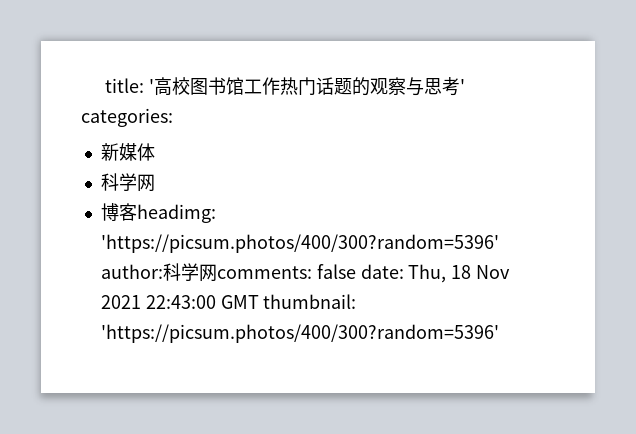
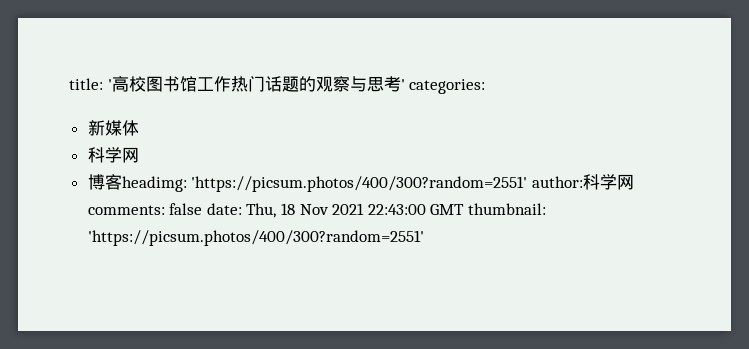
- 博客headimg: 'https://picsum.photos/400/300?random=5396' author:科学网comments: false date: Thu, 18 Nov 2021 22:43:00 GMT thumbnail: 'https://picsum.photos/400/300?random=5396'
+ 博客headimg: 'https://picsum.photos/400/300?random=2551' author:科学网comments: false date: Thu, 18 Nov 2021 22:43:00 GMT thumbnail: 'https://picsum.photos/400/300?random=2551'

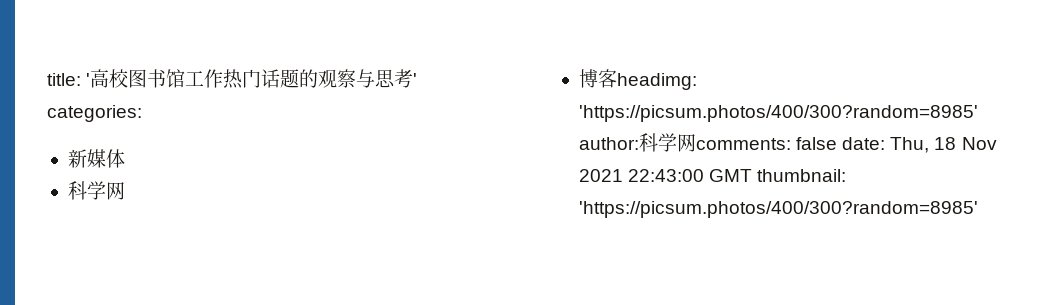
- 博客headimg: 'https://picsum.photos/400/300?random=2551' author:科学网comments: false date: Thu, 18 Nov 2021 22:43:00 GMT thumbnail: 'https://picsum.photos/400/300?random=2551'
+ 博客headimg: 'https://picsum.photos/400/300?random=8985' author:科学网comments: false date: Thu, 18 Nov 2021 22:43:00 GMT thumbnail: 'https://picsum.photos/400/300?random=8985'

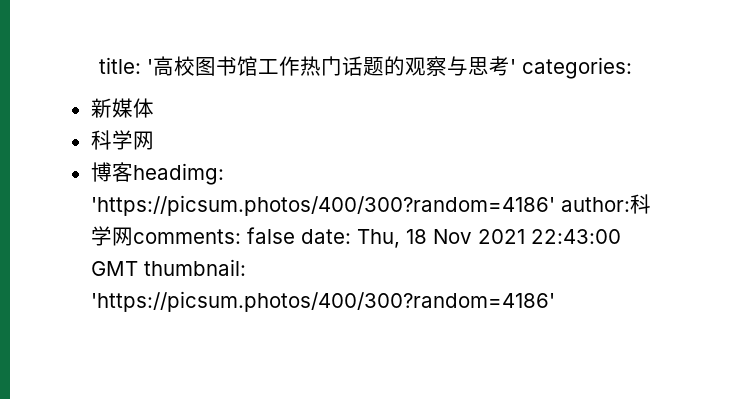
- 博客headimg: 'https://picsum.photos/400/300?random=8985' author:科学网comments: false date: Thu, 18 Nov 2021 22:43:00 GMT thumbnail: 'https://picsum.photos/400/300?random=8985'
+ 博客headimg: 'https://picsum.photos/400/300?random=4186' author:科学网comments: false date: Thu, 18 Nov 2021 22:43:00 GMT thumbnail: 'https://picsum.photos/400/300?random=4186'

